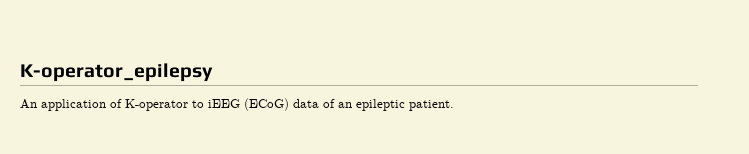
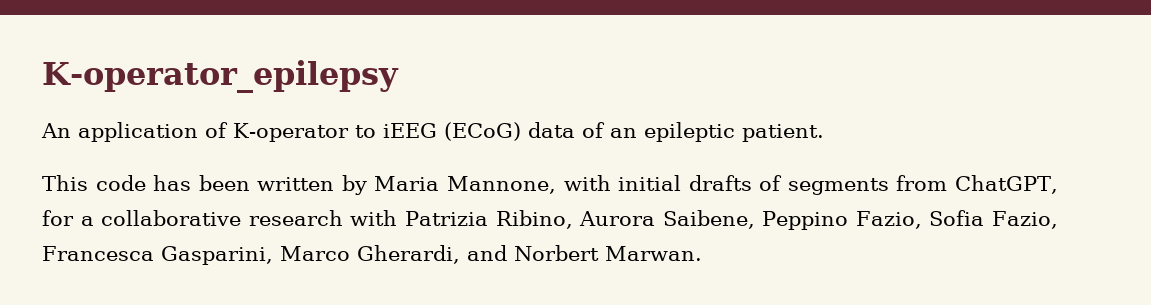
+ This code has been written by Maria Mannone, with initial drafts of segments from ChatGPT, for a collaborative research with Patrizia Ribino, Aurora Saibene, Peppino Fazio, Sofia Fazio, Francesca Gasparini, Marco Gherardi, and Norbert Marwan.

